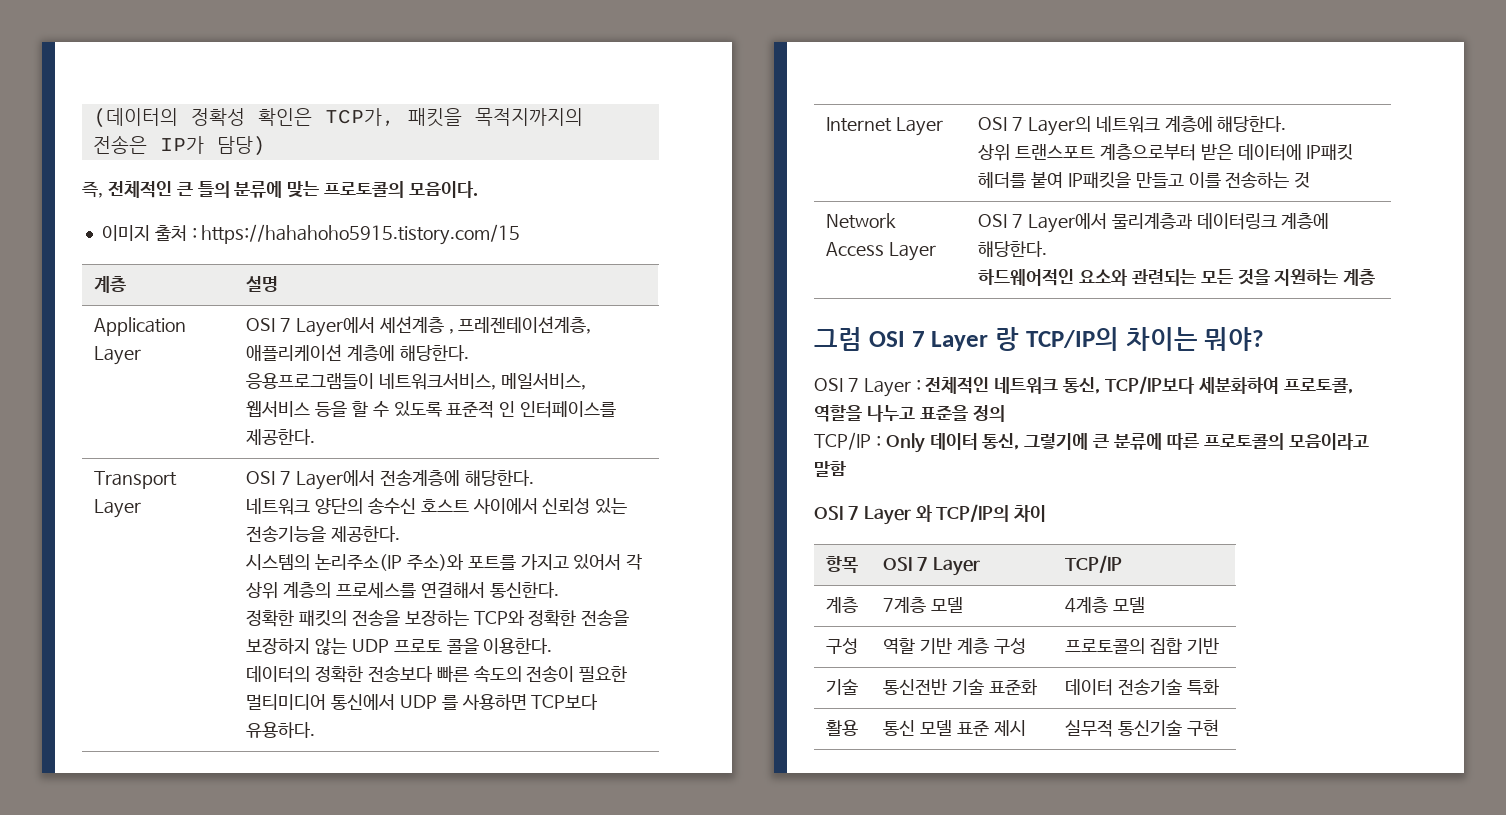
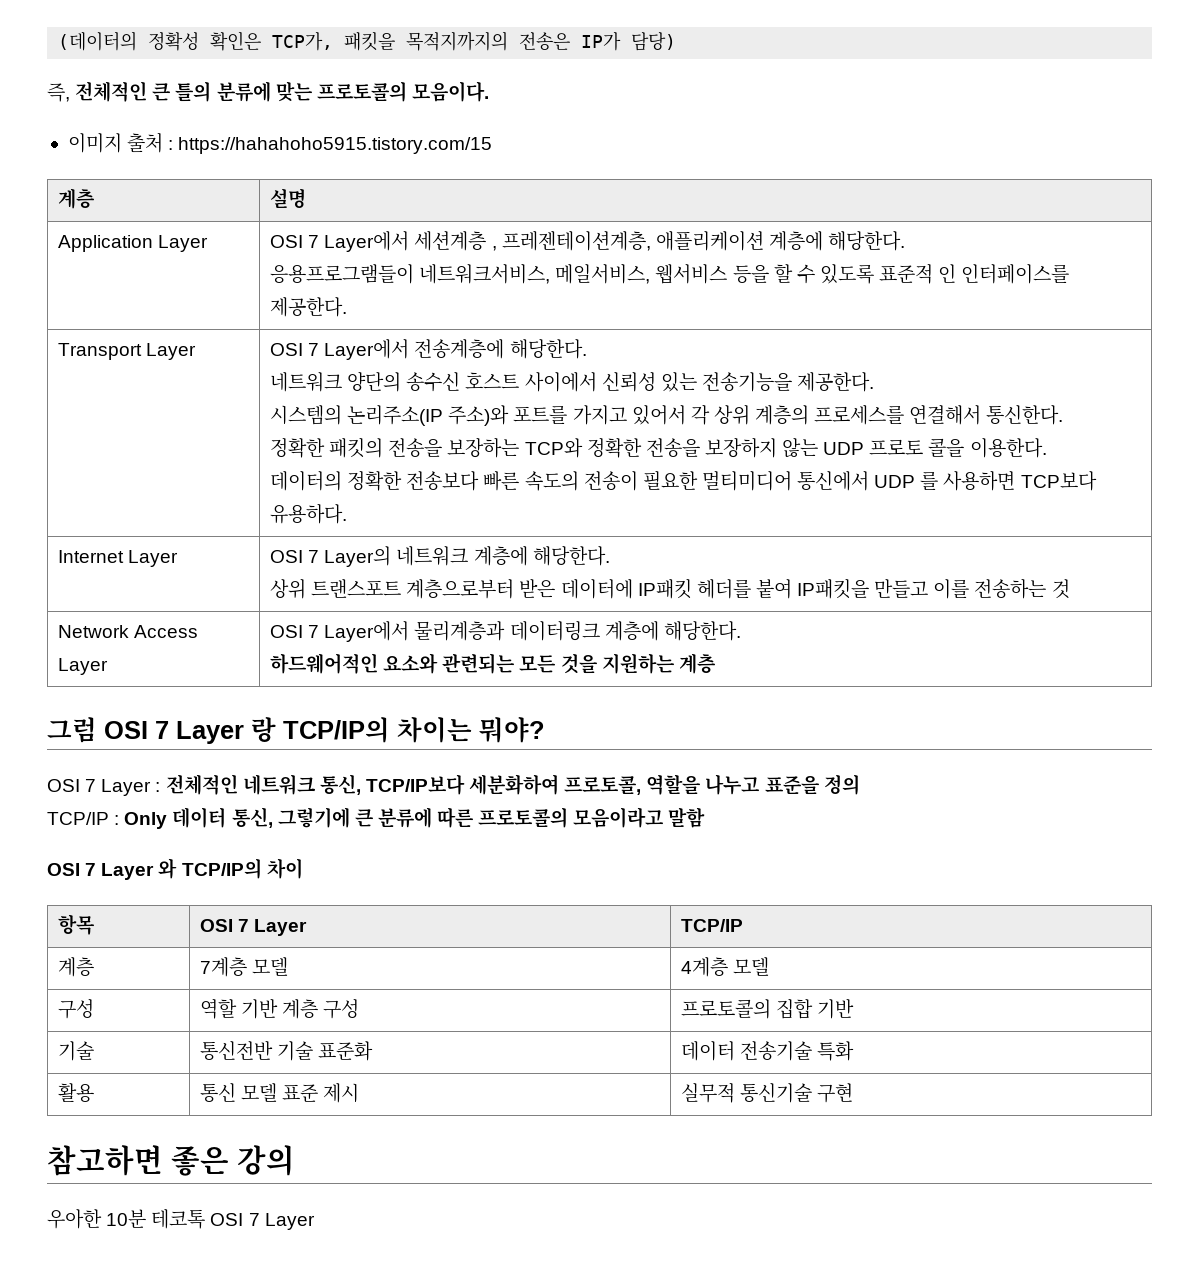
+ 참고하면 좋은 강의
+ 우아한 10분 테코톡 OSI 7 Layer

